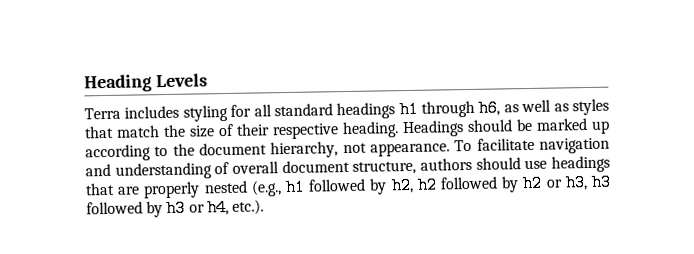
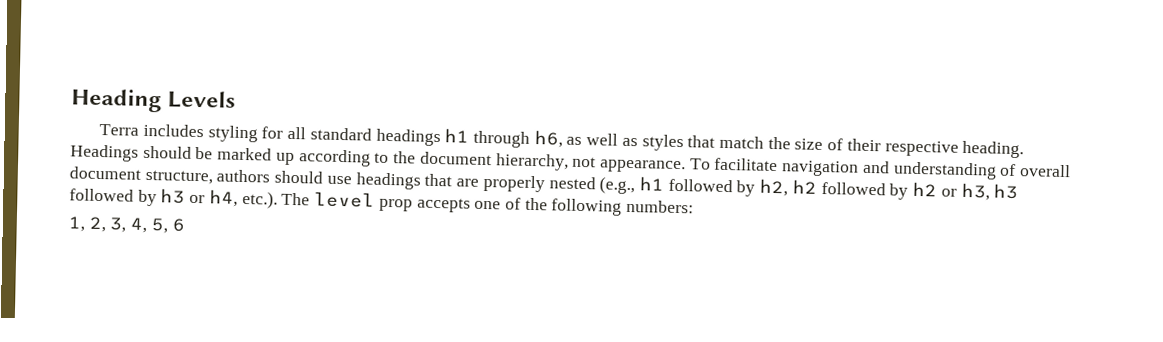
- To facilitate navigation and understanding of overall document structure, authors should use headings that are properly nested (e.g., h1 followed by h2, h2 followed by h2 or h3, h3 followed by h3 or h4, etc.).
+ To facilitate navigation and understanding of overall document structure, authors should use headings that are properly nested (e.g., h1 followed by h2, h2 followed by h2 or h3, h3 followed by h3 or h4, etc.). The level prop accepts one of the following numbers:
+ 1, 2, 3, 4, 5, 6

